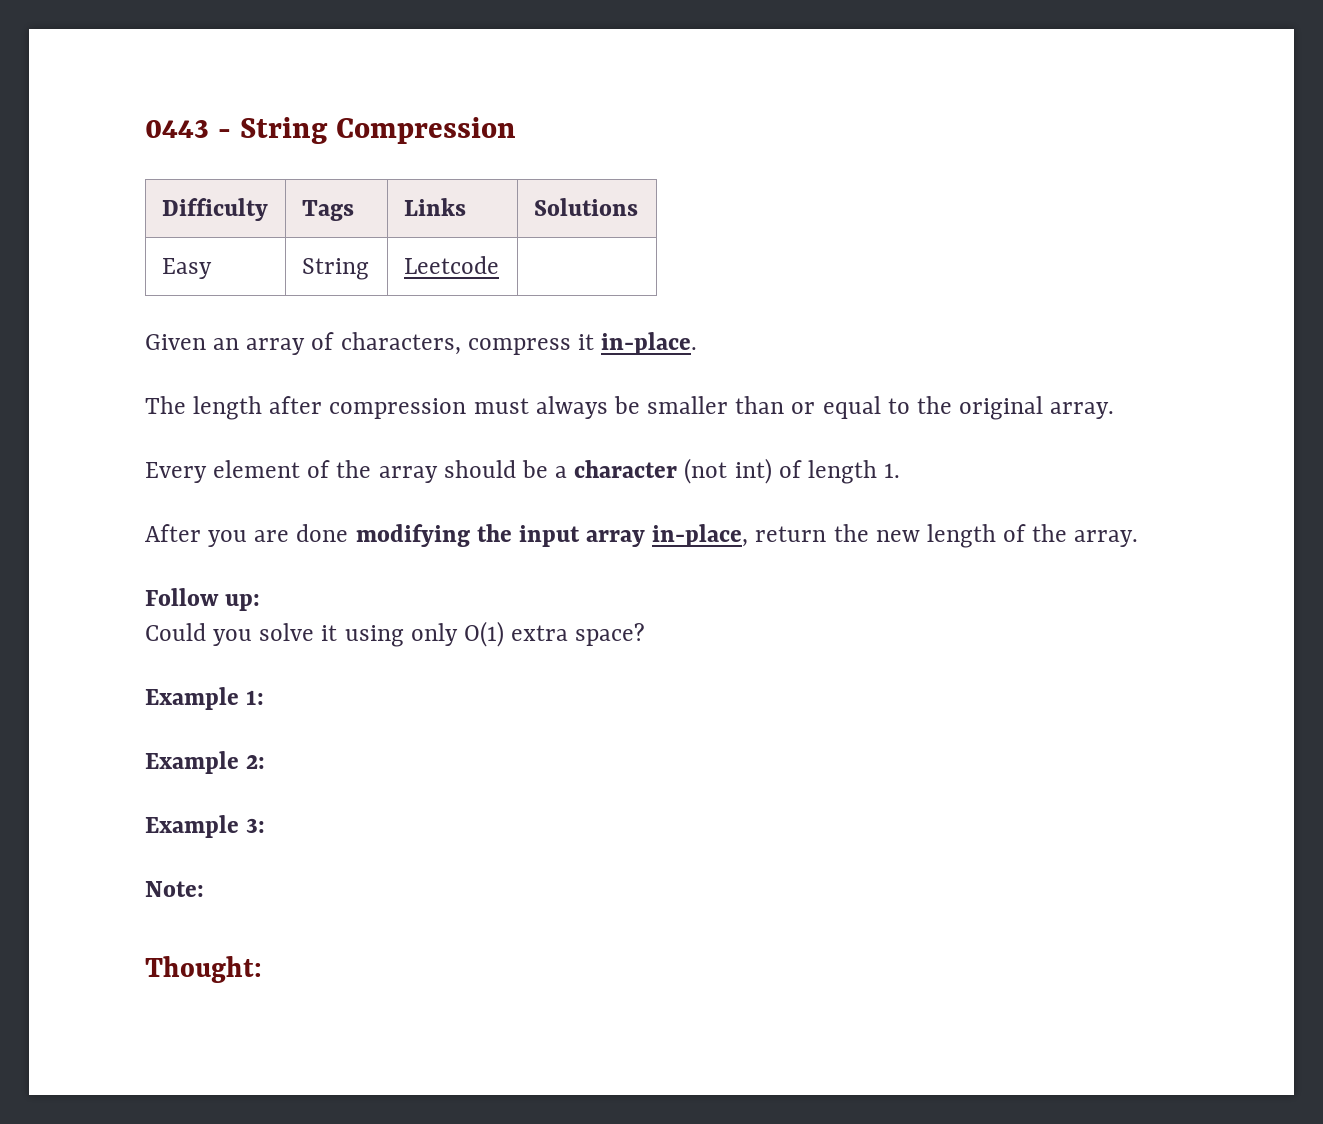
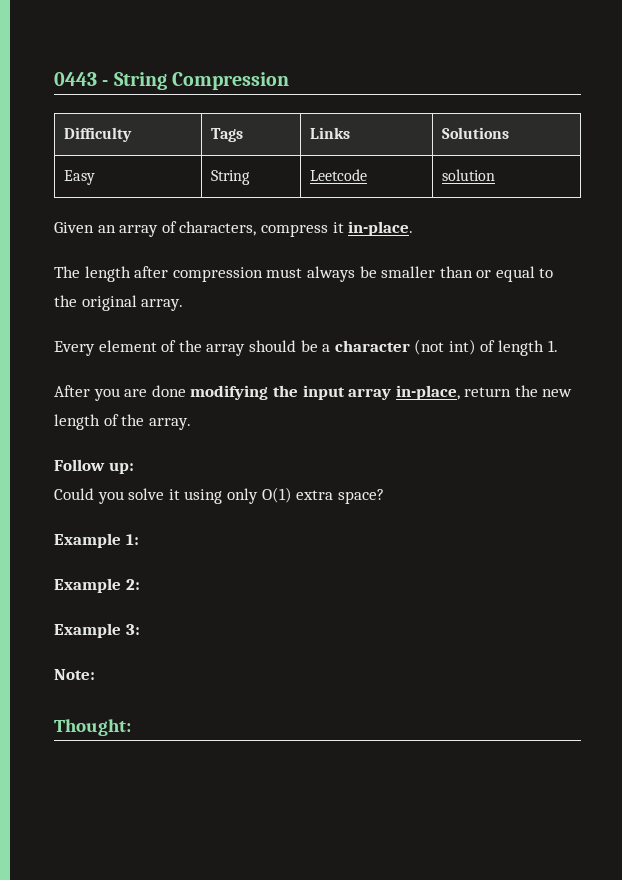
- Easy | String | Leetcode |
+ Easy | String | Leetcode | solution

